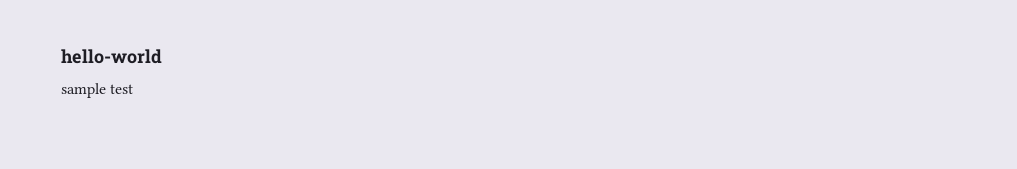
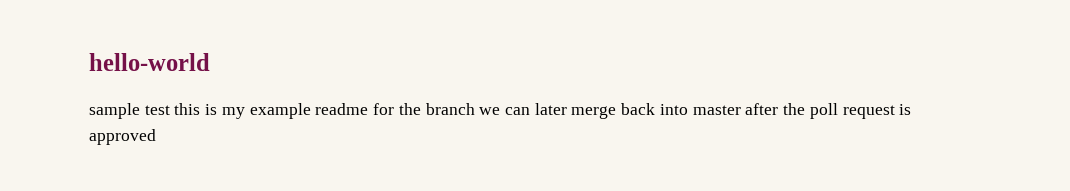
- sample test
+ sample test this is my example readme for the branch we can later merge back into master after the poll request is approved

